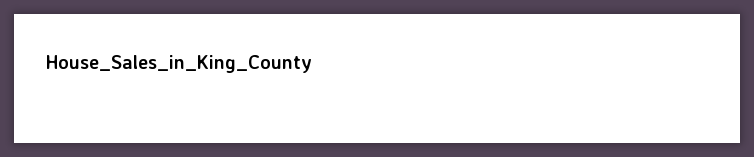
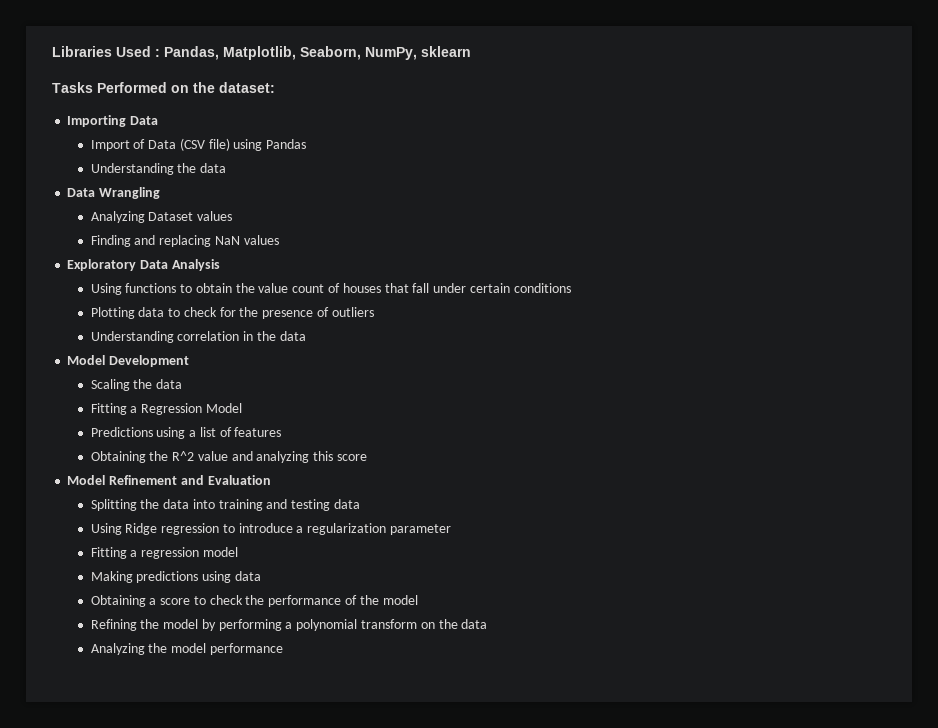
- House_Sales_in_King_County
+ Libraries Used : Pandas, Matplotlib, Seaborn, NumPy, sklearn
+ Tasks Performed on the dataset:
+ Importing Data
+ Import of Data (CSV file) using Pandas
+ Understanding the data
+ Data Wrangling
+ Analyzing Dataset values
+ Finding and replacing NaN values
+ Exploratory Data Analysis
+ Using functions to obtain the value count of houses that fall under certain conditions
+ Plotting data to check for the presence of outliers
+ Understanding correlation in the data
+ Model Development
+ Scaling the data
+ Fitting a Regression Model
+ Predictions using a list of features
+ Obtaining the R^2 value and analyzing this score
+ Model Refinement and Evaluation
+ Splitting the data into training and testing data
+ Using Ridge regression to introduce a regularization parameter
+ Fitting a regression model
+ Making predictions using data
+ Obtaining a score to check the performance of the model
+ Refining the model by performing a polynomial transform on the data
+ Analyzing the model performance

